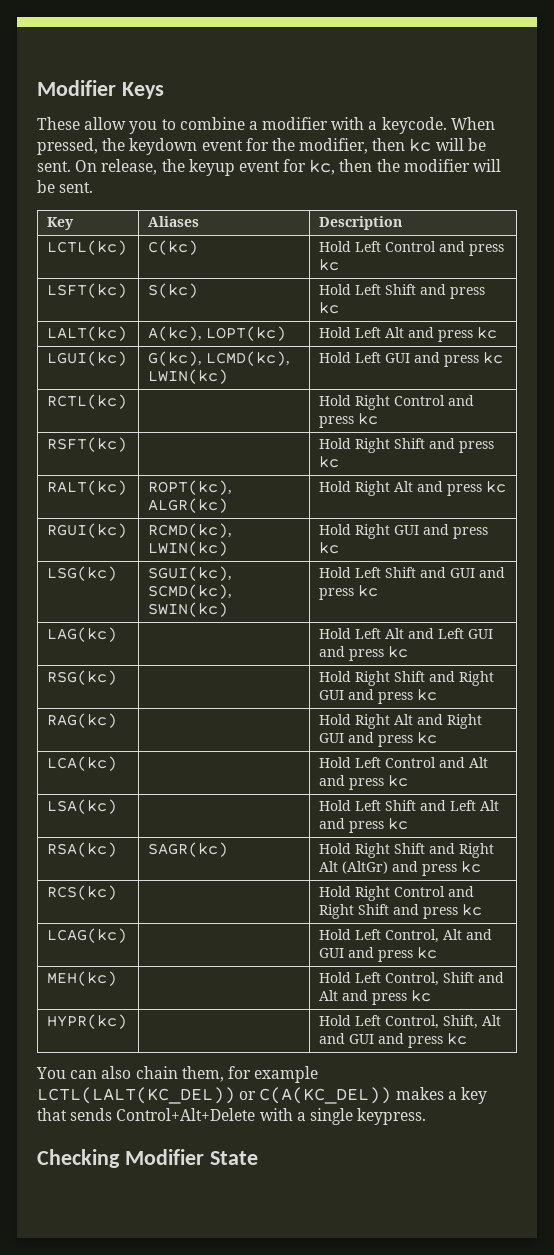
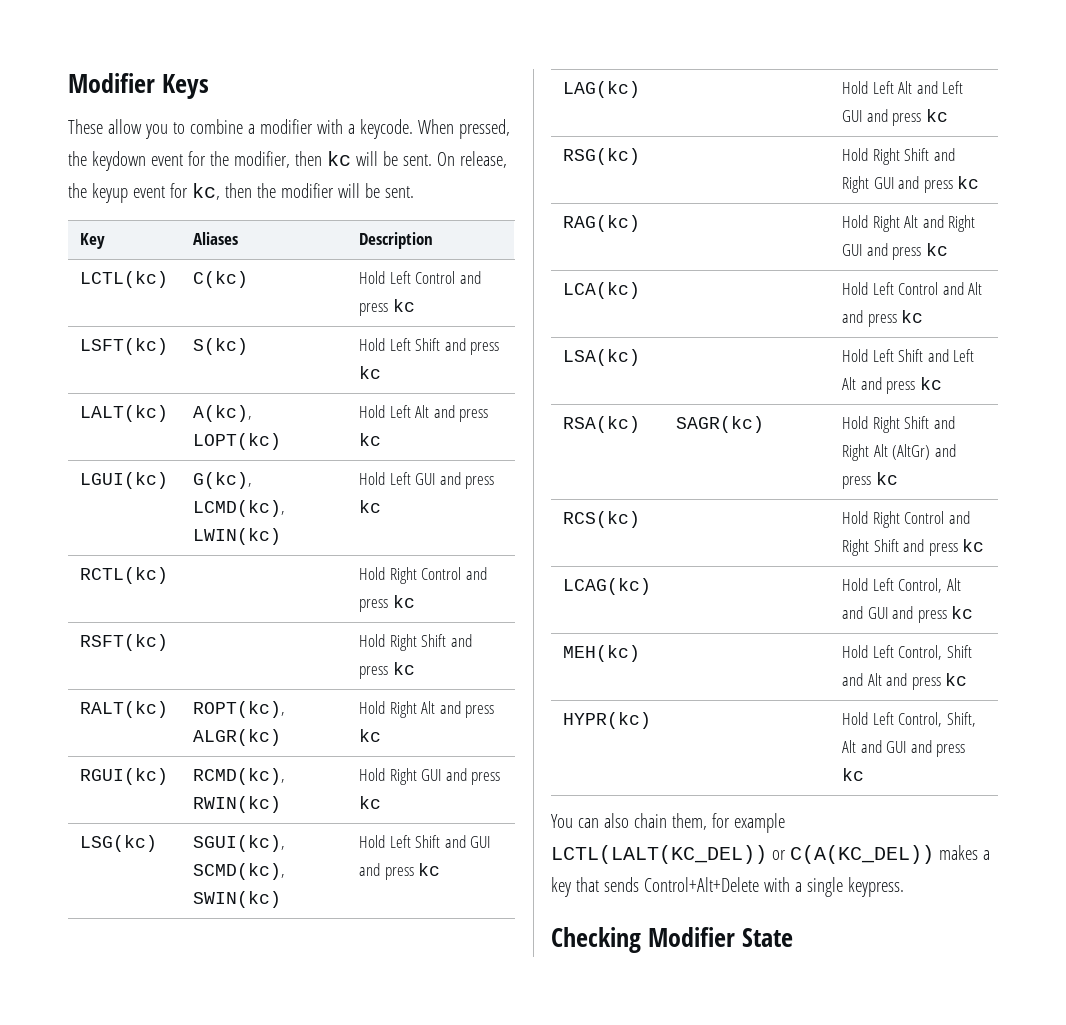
- RGUI(kc) | RCMD(kc), LWIN(kc) | Hold Right GUI and press kc
+ RGUI(kc) | RCMD(kc), RWIN(kc) | Hold Right GUI and press kc

